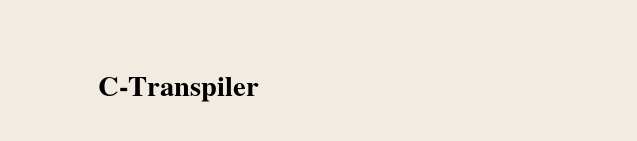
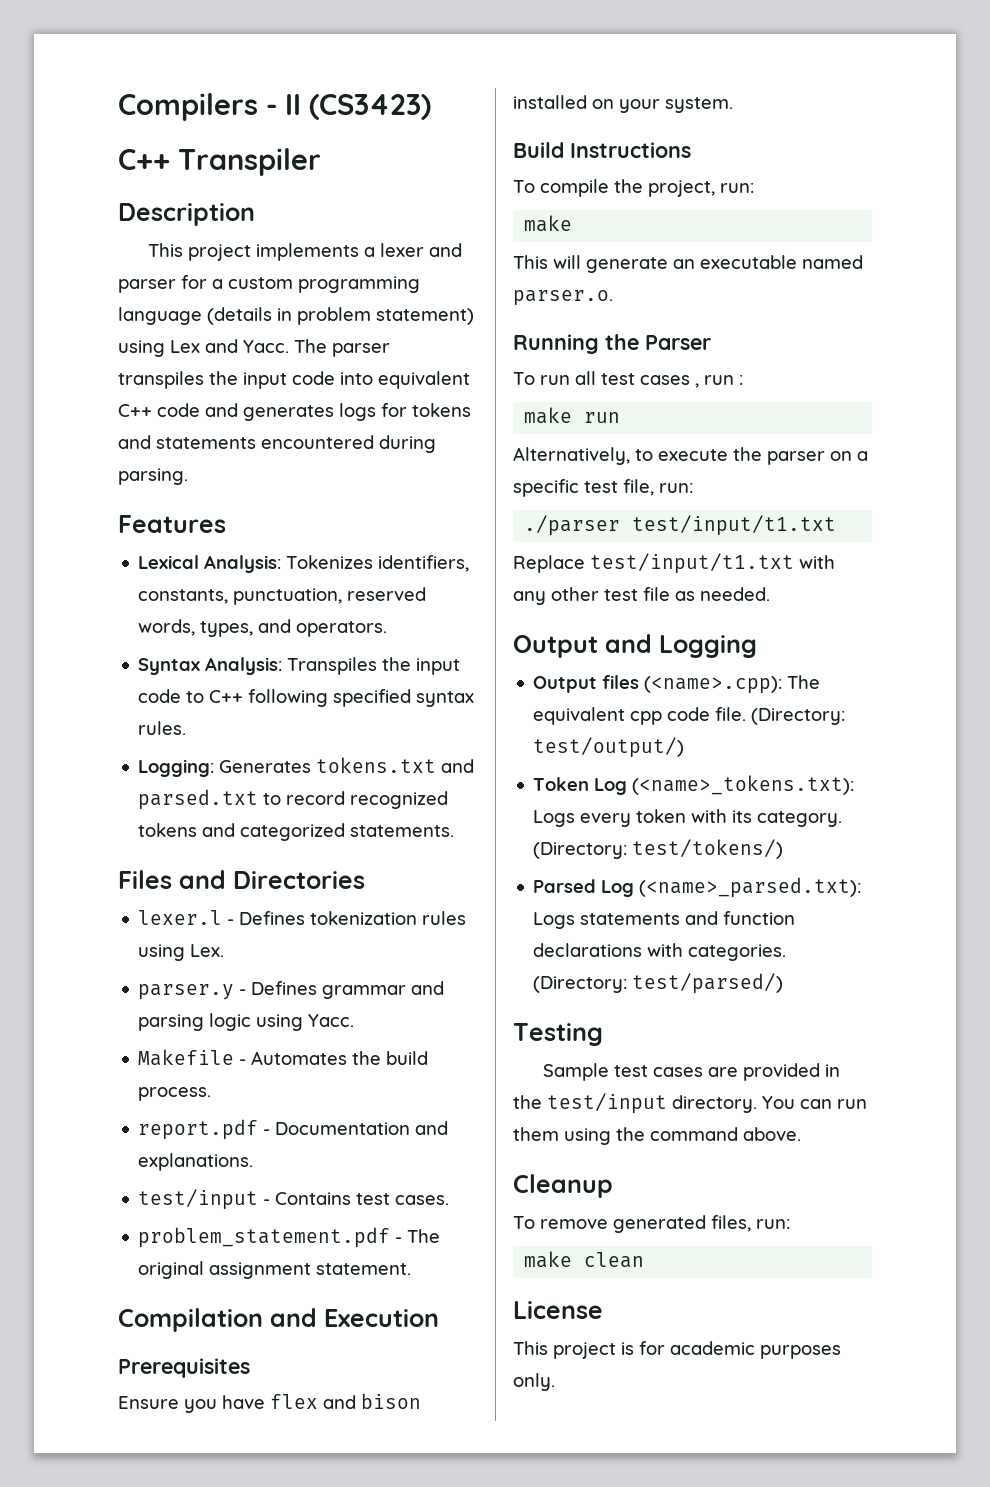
- C-Transpiler
+ Compilers - II (CS3423)
+ C++ Transpiler
+ Description
+ This project implements a lexer and parser for a custom programming language (details in problem statement) using Lex and Yacc. The parser transpiles the input code into equivalent C++ code and generates logs for tokens and statements encountered during parsing.
+ Features
+ Lexical Analysis: Tokenizes identifiers, constants, punctuation, reserved words, types, and operators.
+ Syntax Analysis: Transpiles the input code to C++ following specified syntax rules.
+ Logging: Generates tokens.txt and parsed.txt to record recognized tokens and categorized statements.
+ Files and Directories
+ lexer.l - Defines tokenization rules using Lex.
+ parser.y - Defines grammar and parsing logic using Yacc.
+ Makefile - Automates the build process.
+ report.pdf - Documentation and explanations.
+ test/input - Contains test cases.
+ problem_statement.pdf - The original assignment statement.
+ Compilation and Execution
+ Prerequisites
+ Ensure you have flex and bison installed on your system.
+ Build Instructions
+ To compile the project, run:
+ make
+ This will generate an executable named parser.o.
+ Running the Parser
+ To run all test cases , run :
+ make run
+ Alternatively, to execute the parser on a specific test file, run:
+ ./parser test/input/t1.txt
+ Replace test/input/t1.txt with any other test file as needed.
+ Output and Logging
+ Output files (<name>.cpp): The equivalent cpp code file. (Directory: test/output/)
+ Token Log (<name>_tokens.txt): Logs every token with its category. (Directory: test/tokens/)
+ Parsed Log (<name>_parsed.txt): Logs statements and function declarations with categories. (Directory: test/parsed/)
+ Testing
+ Sample test cases are provided in the test/input directory. You can run them using the command above.
+ Cleanup
+ To remove generated files, run:
+ make clean
+ License
+ This project is for academic purposes only.

